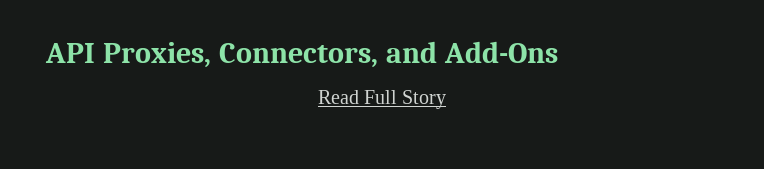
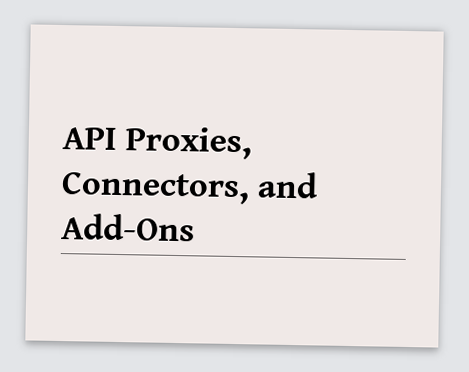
- Read Full Story

